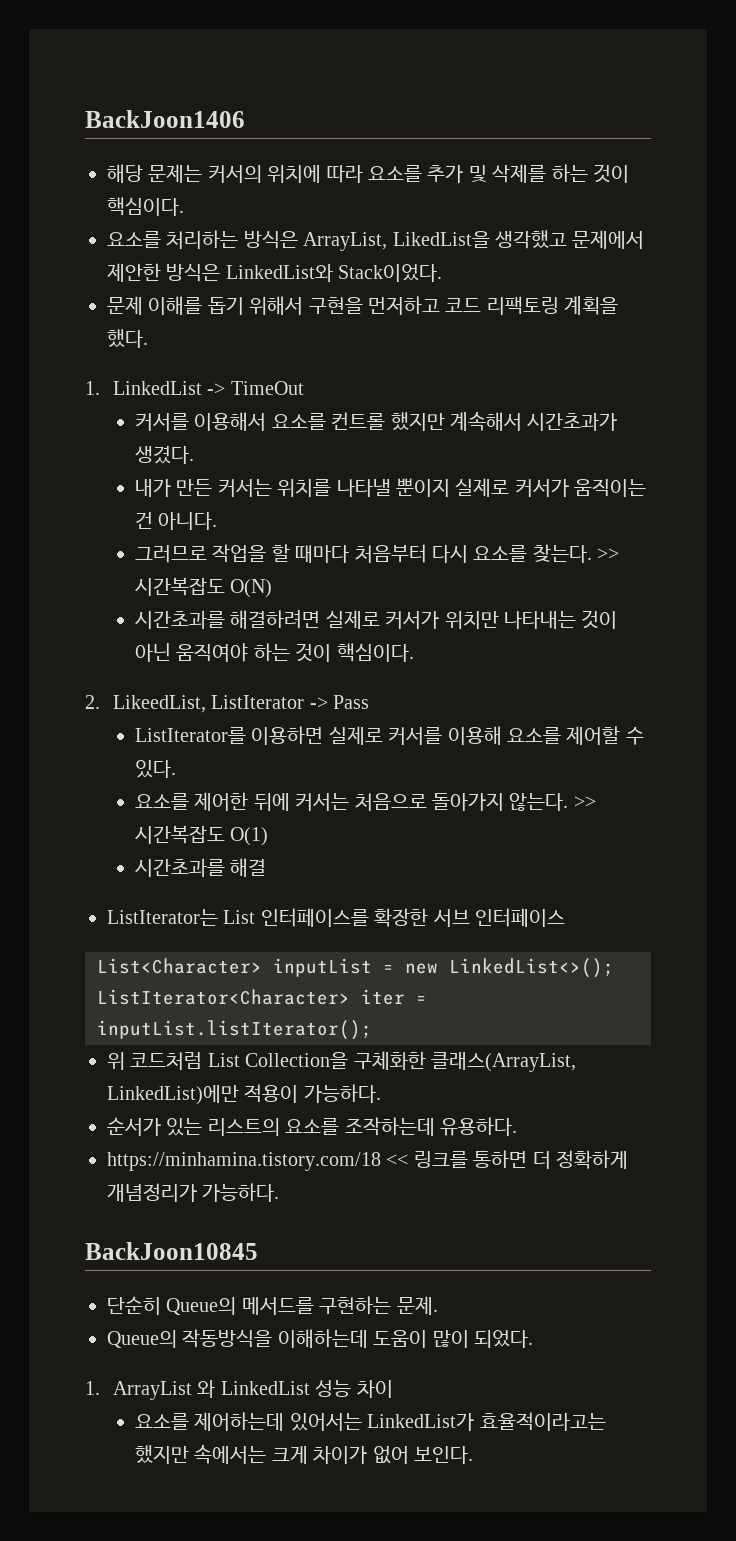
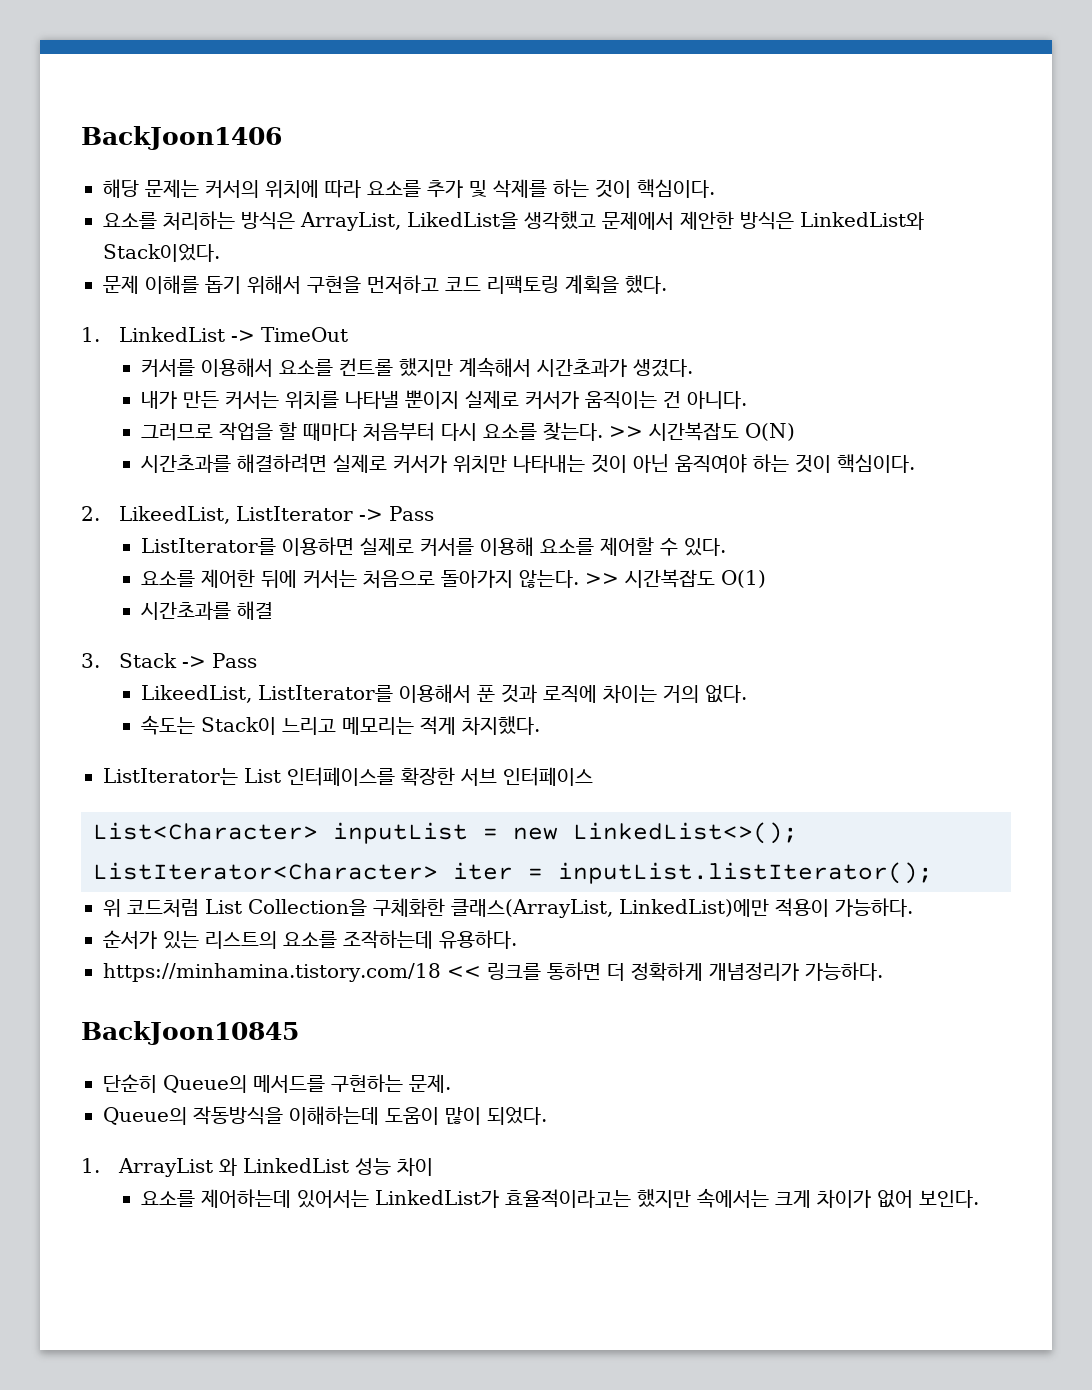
+ 3. Stack -> Pass
+ LikeedList, ListIterator를 이용해서 푼 것과 로직에 차이는 거의 없다.
+ 속도는 Stack이 느리고 메모리는 적게 차지했다.

